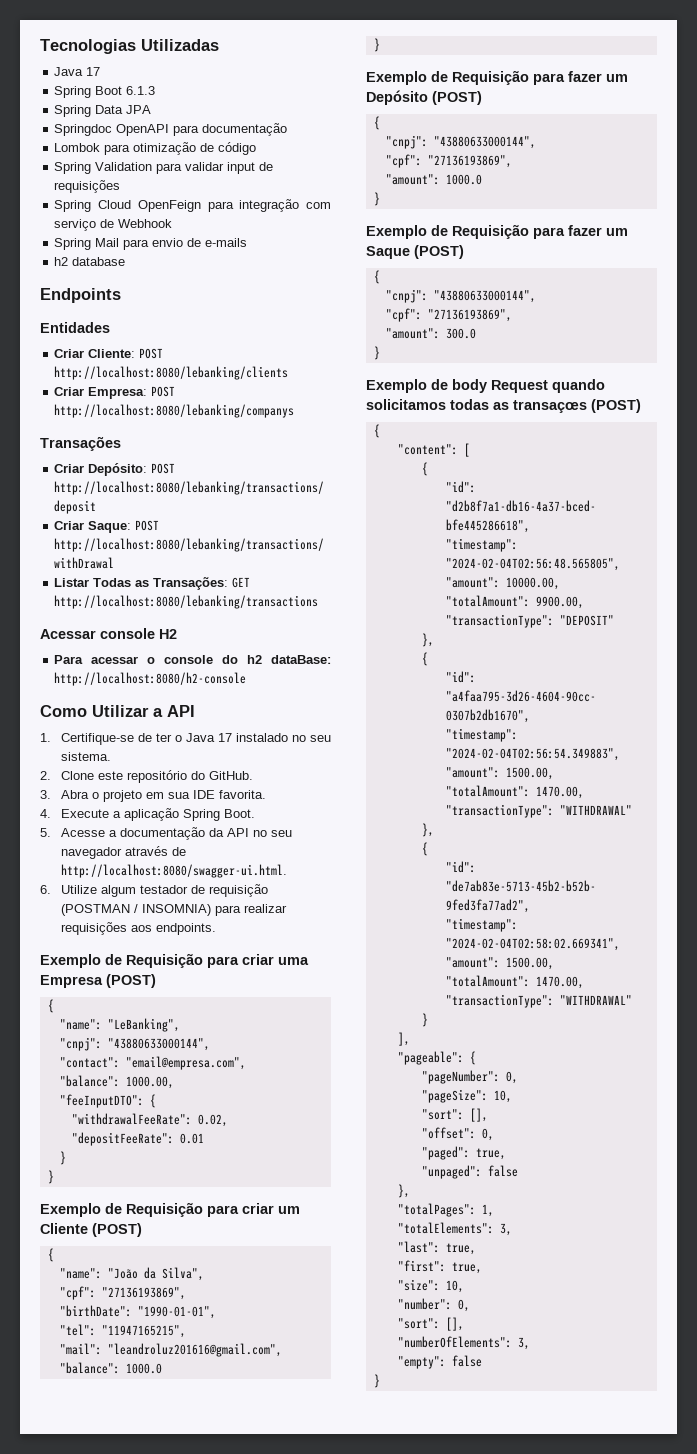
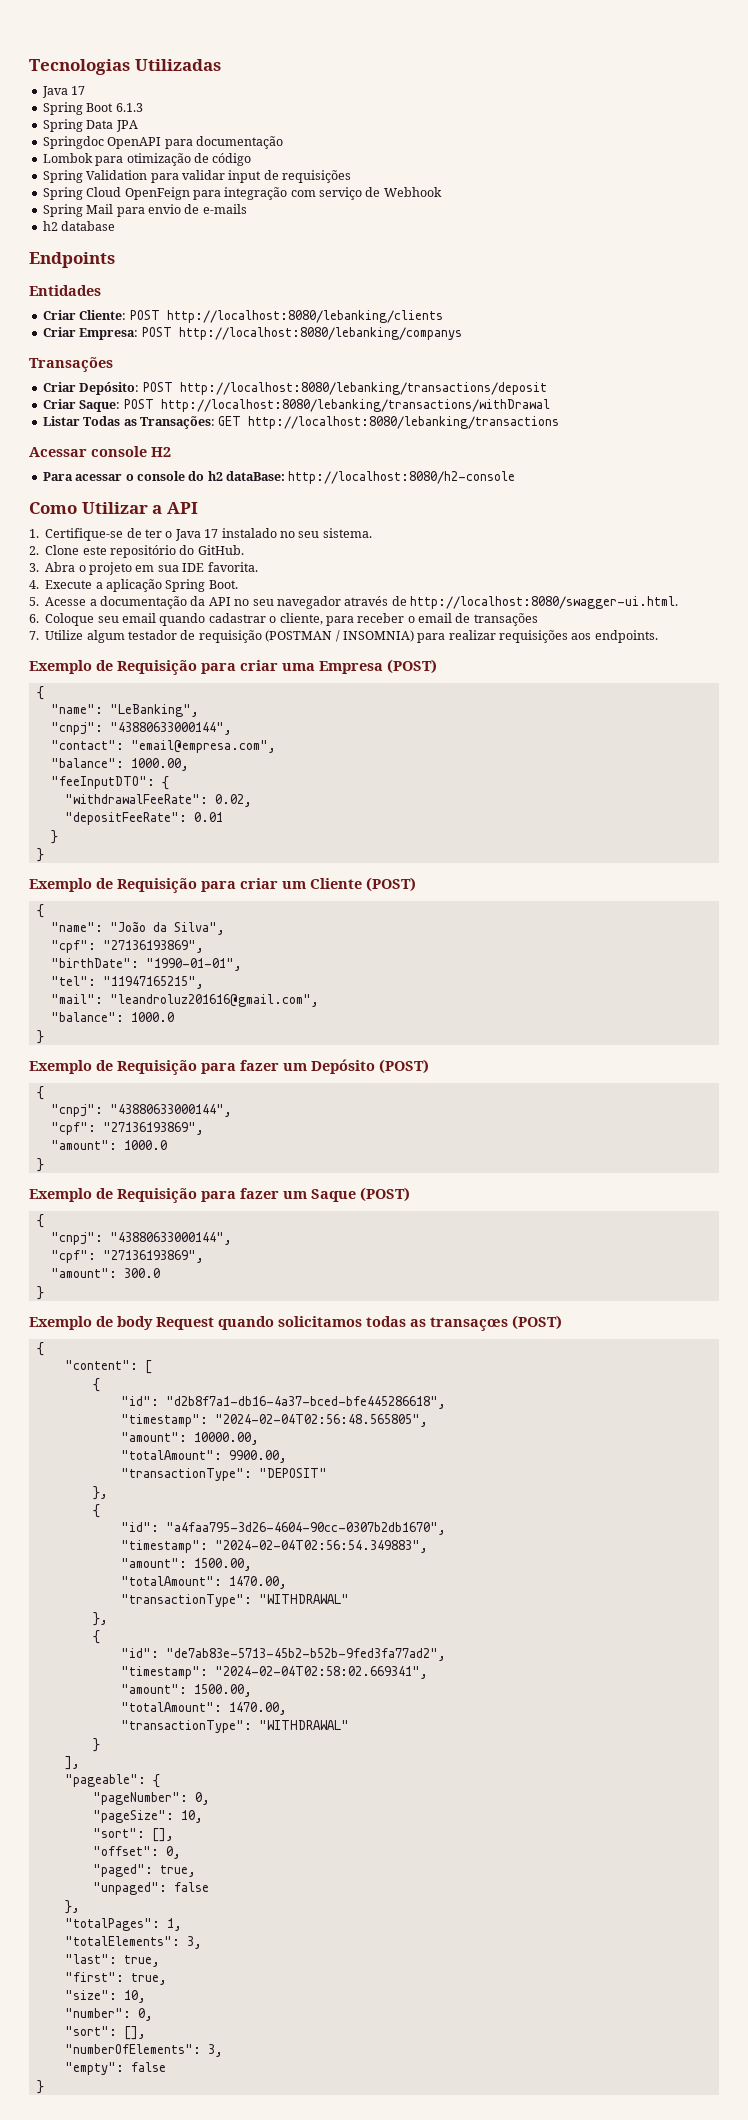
- 6. Utilize algum testador de requisição (POSTMAN / INSOMNIA) para realizar requisições aos endpoints.
+ 6. Coloque seu email quando cadastrar o cliente, para receber o email de transações
+ 7. Utilize algum testador de requisição (POSTMAN / INSOMNIA) para realizar requisições aos endpoints.

